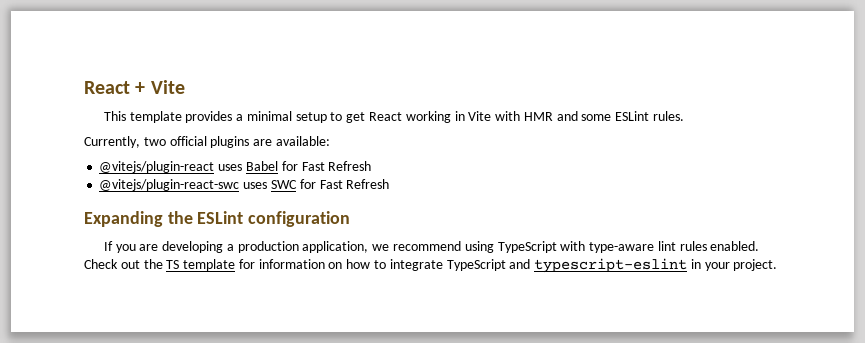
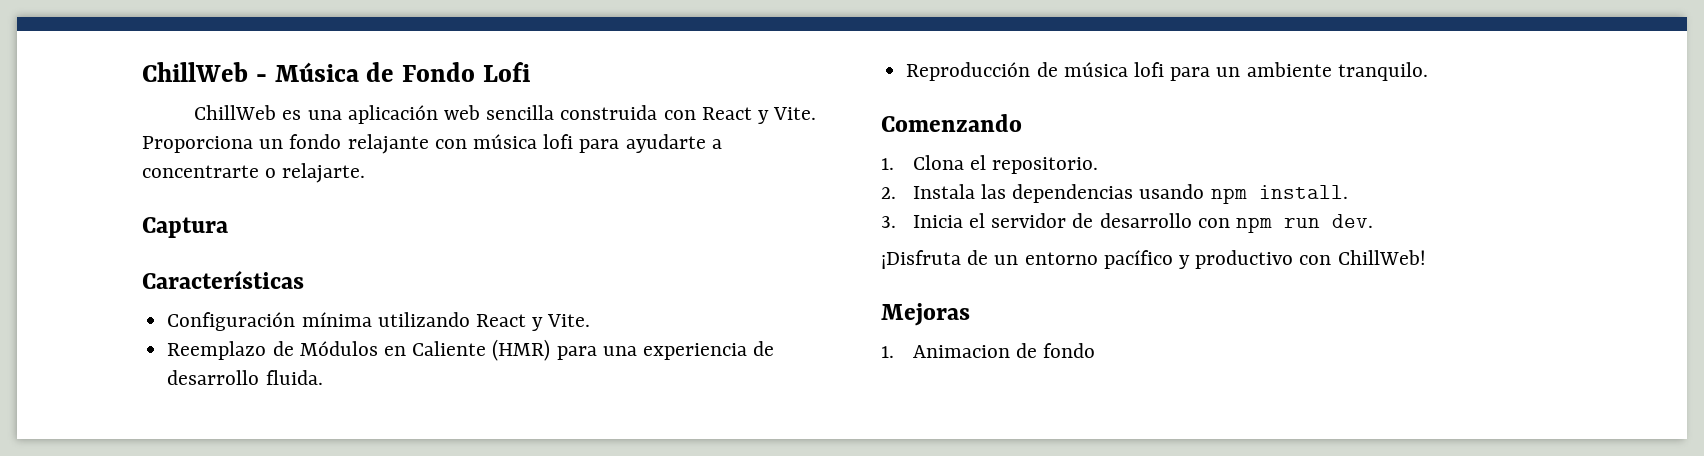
- React + Vite
- This template provides a minimal setup to get React working in Vite with HMR and some ESLint rules.
- Currently, two official plugins are available:
- @vitejs/plugin-react uses Babel for Fast Refresh
- @vitejs/plugin-react-swc uses SWC for Fast Refresh
- Expanding the ESLint configuration
- If you are developing a production application, we recommend using TypeScript with type-aware lint rules enabled. Check out the TS template for information on how to integrate TypeScript and typescript-eslint in your project.
+ ChillWeb - Música de Fondo Lofi
+ ChillWeb es una aplicación web sencilla construida con React y Vite. Proporciona un fondo relajante con música lofi para ayudarte a concentrarte o relajarte.
+ Captura
+ Características
+ Configuración mínima utilizando React y Vite.
+ Reemplazo de Módulos en Caliente (HMR) para una experiencia de desarrollo fluida.
+ Reproducción de música lofi para un ambiente tranquilo.
+ Comenzando
+ 1. Clona el repositorio.
+ 2. Instala las dependencias usando npm install.
+ 3. Inicia el servidor de desarrollo con npm run dev.
+ ¡Disfruta de un entorno pacífico y productivo con ChillWeb!
+ Mejoras
+ 1. Animacion de fondo

